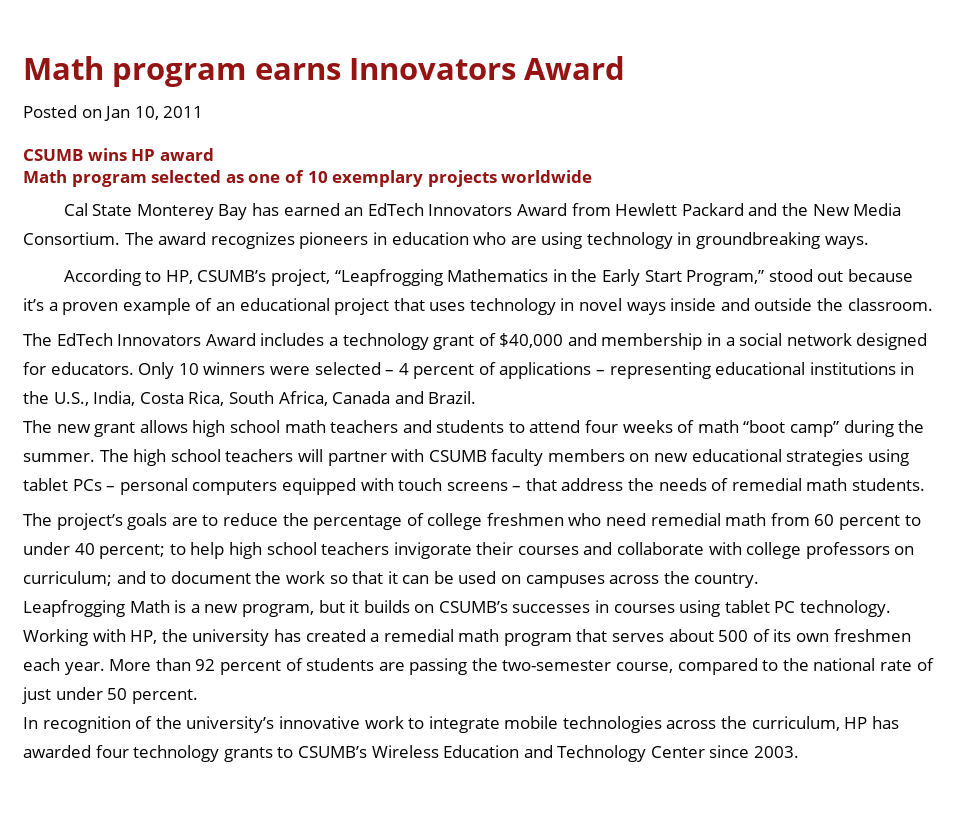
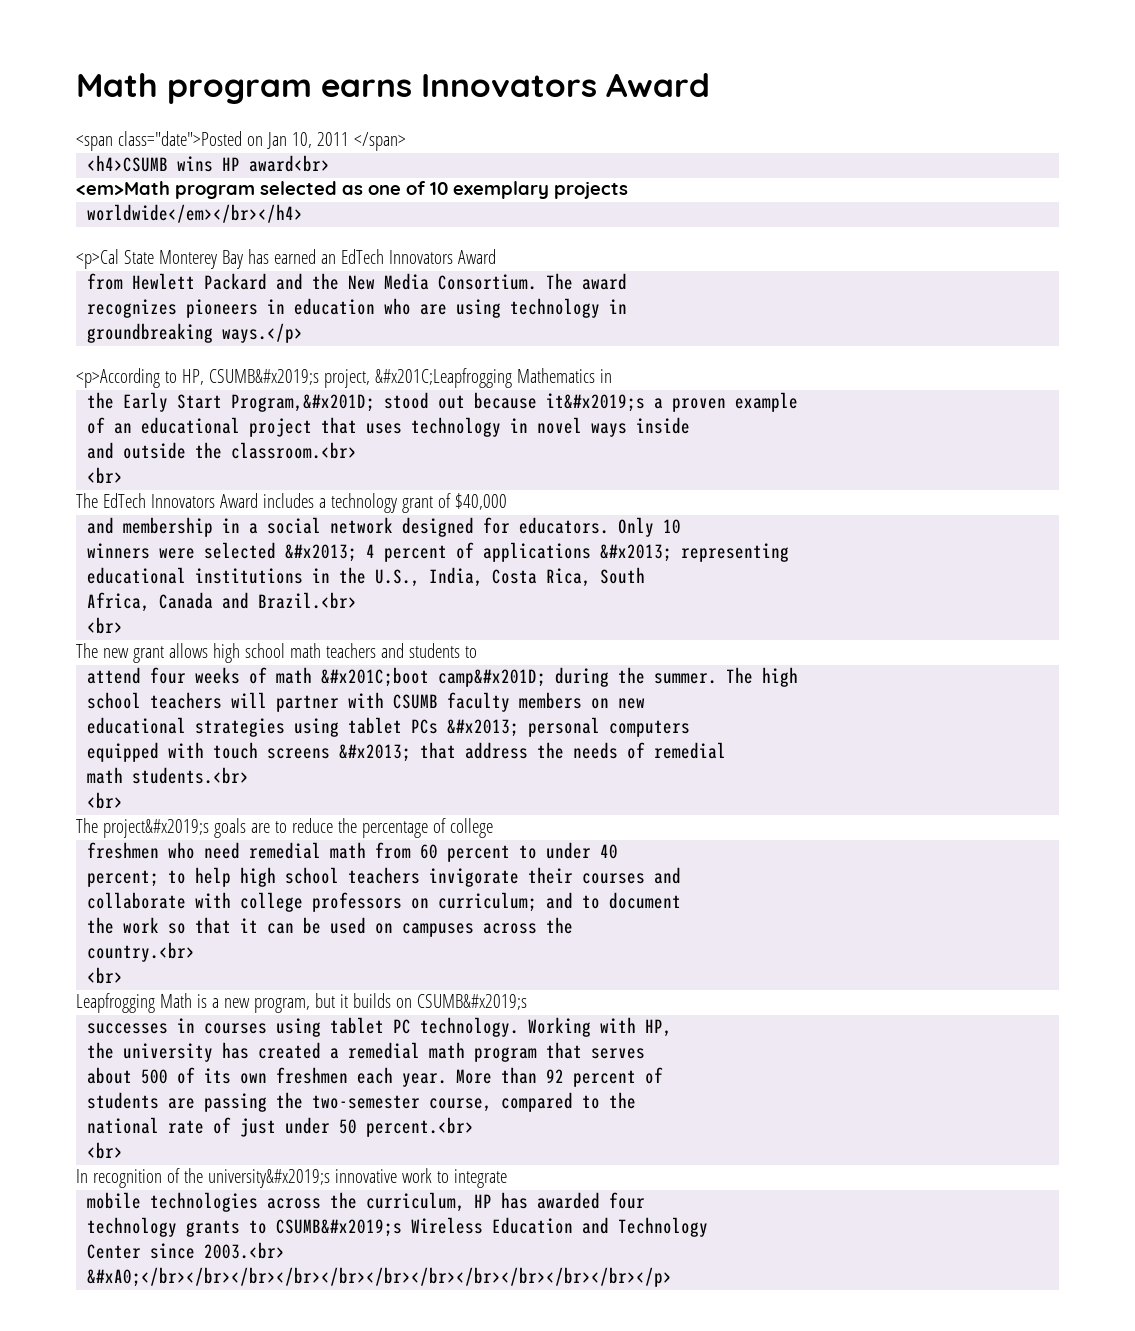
- Posted on Jan 10, 2011
- CSUMB wins HP award
- Math program selected as one of 10 exemplary projects worldwide
- Cal State Monterey Bay has earned an EdTech Innovators Award from Hewlett Packard and the New Media Consortium.
+ <span class="date">Posted on Jan 10, 2011 </span>
+ <h4>CSUMB wins HP award<br>
+ <em>Math program selected as one of 10 exemplary projects
+ worldwide</em></br></h4>
+ <p>Cal State Monterey Bay has earned an EdTech Innovators Award
+ from Hewlett Packard and the New Media Consortium.
- The award recognizes pioneers in education who are using technology in groundbreaking ways.
- According to HP, CSUMB’s project, “Leapfrogging Mathematics in the Early Start Program,” stood out because it’s a proven example of an educational project that uses technology in novel ways inside and outside the classroom.
+ The award
+ recognizes pioneers in education who are using technology in
+ groundbreaking ways.</p>
+ <p>According to HP, CSUMB&#x2019;s project, &#x201C;Leapfrogging Mathematics in
+ the Early Start Program,&#x201D; stood out because it&#x2019;s a proven example
+ of an educational project that uses technology in novel ways inside
+ and outside the classroom.<br>
+ <br>
- The EdTech Innovators Award includes a technology grant of $40,000 and membership in a social network designed for educators.
+ The EdTech Innovators Award includes a technology grant of $40,000
+ and membership in a social network designed for educators.
- Only 10 winners were selected – 4 percent of applications – representing educational institutions in the U.S., India, Costa Rica, South Africa, Canada and Brazil.
+ Only 10
+ winners were selected &#x2013; 4 percent of applications &#x2013; representing
+ educational institutions in the U.S., India, Costa Rica, South
+ Africa, Canada and Brazil.<br>
+ <br>
- The new grant allows high school math teachers and students to attend four weeks of math “boot camp” during the summer.
+ The new grant allows high school math teachers and students to
+ attend four weeks of math &#x201C;boot camp&#x201D; during the summer.
- The high school teachers will partner with CSUMB faculty members on new educational strategies using tablet PCs – personal computers equipped with touch screens – that address the needs of remedial math students.
- The project’s goals are to reduce the percentage of college freshmen who need remedial math from 60 percent to under 40 percent;
+ The high
+ school teachers will partner with CSUMB faculty members on new
+ educational strategies using tablet PCs &#x2013; personal computers
+ equipped with touch screens &#x2013; that address the needs of remedial
+ math students.<br>
+ <br>
+ The project&#x2019;s goals are to reduce the percentage of college
+ freshmen who need remedial math from 60 percent to under 40
+ percent;
- to help high school teachers invigorate their courses and collaborate with college professors on curriculum;
+ to help high school teachers invigorate their courses and
+ collaborate with college professors on curriculum;
- and to document the work so that it can be used on campuses across the country.
+ and to document
+ the work so that it can be used on campuses across the
+ country.<br>
+ <br>
- Leapfrogging Math is a new program, but it builds on CSUMB’s successes in courses using tablet PC technology.
+ Leapfrogging Math is a new program, but it builds on CSUMB&#x2019;s
+ successes in courses using tablet PC technology.
- Working with HP, the university has created a remedial math program that serves about 500 of its own freshmen each year.
+ Working with HP,
+ the university has created a remedial math program that serves
+ about 500 of its own freshmen each year.
- More than 92 percent of students are passing the two-semester course, compared to the national rate of just under 50 percent.
+ More than 92 percent of
+ students are passing the two-semester course, compared to the
+ national rate of just under 50 percent.<br>
+ <br>
- In recognition of the university’s innovative work to integrate mobile technologies across the curriculum, HP has awarded four technology grants to CSUMB’s Wireless Education and Technology Center since 2003.
+ In recognition of the university&#x2019;s innovative work to integrate
+ mobile technologies across the curriculum, HP has awarded four
+ technology grants to CSUMB&#x2019;s Wireless Education and Technology
+ Center since 2003.<br>
+ &#xA0;</br></br></br></br></br></br></br></br></br></br></br></p>

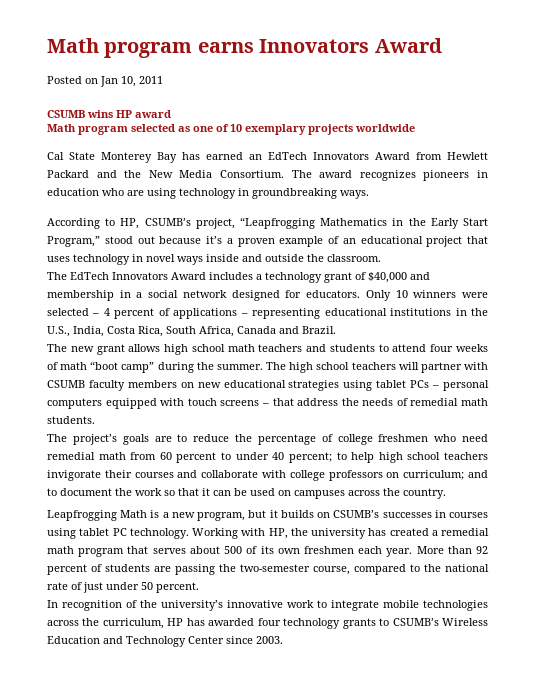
- <span class="date">Posted on Jan 10, 2011 </span>
- <h4>CSUMB wins HP award<br>
- <em>Math program selected as one of 10 exemplary projects
- worldwide</em></br></h4>
- <p>Cal State Monterey Bay has earned an EdTech Innovators Award
- from Hewlett Packard and the New Media Consortium.
+ Posted on Jan 10, 2011
+ CSUMB wins HP award
+ Math program selected as one of 10 exemplary projects worldwide
+ Cal State Monterey Bay has earned an EdTech Innovators Award from Hewlett Packard and the New Media Consortium.
- The award
- recognizes pioneers in education who are using technology in
- groundbreaking ways.</p>
- <p>According to HP, CSUMB&#x2019;s project, &#x201C;Leapfrogging Mathematics in
- the Early Start Program,&#x201D; stood out because it&#x2019;s a proven example
- of an educational project that uses technology in novel ways inside
- and outside the classroom.<br>
- <br>
+ The award recognizes pioneers in education who are using technology in groundbreaking ways.
+ According to HP, CSUMB’s project, “Leapfrogging Mathematics in the Early Start Program,” stood out because it’s a proven example of an educational project that uses technology in novel ways inside and outside the classroom.
- The EdTech Innovators Award includes a technology grant of $40,000
- and membership in a social network designed for educators.
+ The EdTech Innovators Award includes a technology grant of $40,000 and membership in a social network designed for educators.
- Only 10
- winners were selected &#x2013; 4 percent of applications &#x2013; representing
- educational institutions in the U.S., India, Costa Rica, South
- Africa, Canada and Brazil.<br>
- <br>
+ Only 10 winners were selected – 4 percent of applications – representing educational institutions in the U.S., India, Costa Rica, South Africa, Canada and Brazil.
- The new grant allows high school math teachers and students to
- attend four weeks of math &#x201C;boot camp&#x201D; during the summer.
+ The new grant allows high school math teachers and students to attend four weeks of math “boot camp” during the summer.
- The high
- school teachers will partner with CSUMB faculty members on new
- educational strategies using tablet PCs &#x2013; personal computers
- equipped with touch screens &#x2013; that address the needs of remedial
- math students.<br>
- <br>
- The project&#x2019;s goals are to reduce the percentage of college
- freshmen who need remedial math from 60 percent to under 40
- percent;
+ The high school teachers will partner with CSUMB faculty members on new educational strategies using tablet PCs – personal computers equipped with touch screens – that address the needs of remedial math students.
+ The project’s goals are to reduce the percentage of college freshmen who need remedial math from 60 percent to under 40 percent;
- to help high school teachers invigorate their courses and
- collaborate with college professors on curriculum;
+ to help high school teachers invigorate their courses and collaborate with college professors on curriculum;
- and to document
- the work so that it can be used on campuses across the
- country.<br>
- <br>
+ and to document the work so that it can be used on campuses across the country.
- Leapfrogging Math is a new program, but it builds on CSUMB&#x2019;s
- successes in courses using tablet PC technology.
+ Leapfrogging Math is a new program, but it builds on CSUMB’s successes in courses using tablet PC technology.
- Working with HP,
- the university has created a remedial math program that serves
- about 500 of its own freshmen each year.
+ Working with HP, the university has created a remedial math program that serves about 500 of its own freshmen each year.
- More than 92 percent of
- students are passing the two-semester course, compared to the
- national rate of just under 50 percent.<br>
- <br>
+ More than 92 percent of students are passing the two-semester course, compared to the national rate of just under 50 percent.
- In recognition of the university&#x2019;s innovative work to integrate
- mobile technologies across the curriculum, HP has awarded four
- technology grants to CSUMB&#x2019;s Wireless Education and Technology
- Center since 2003.<br>
- &#xA0;</br></br></br></br></br></br></br></br></br></br></br></p>
+ In recognition of the university’s innovative work to integrate mobile technologies across the curriculum, HP has awarded four technology grants to CSUMB’s Wireless Education and Technology Center since 2003.

